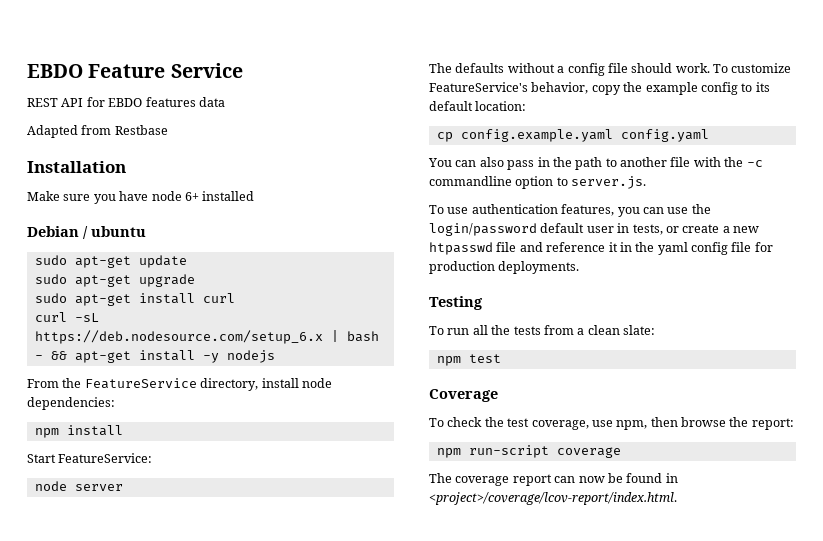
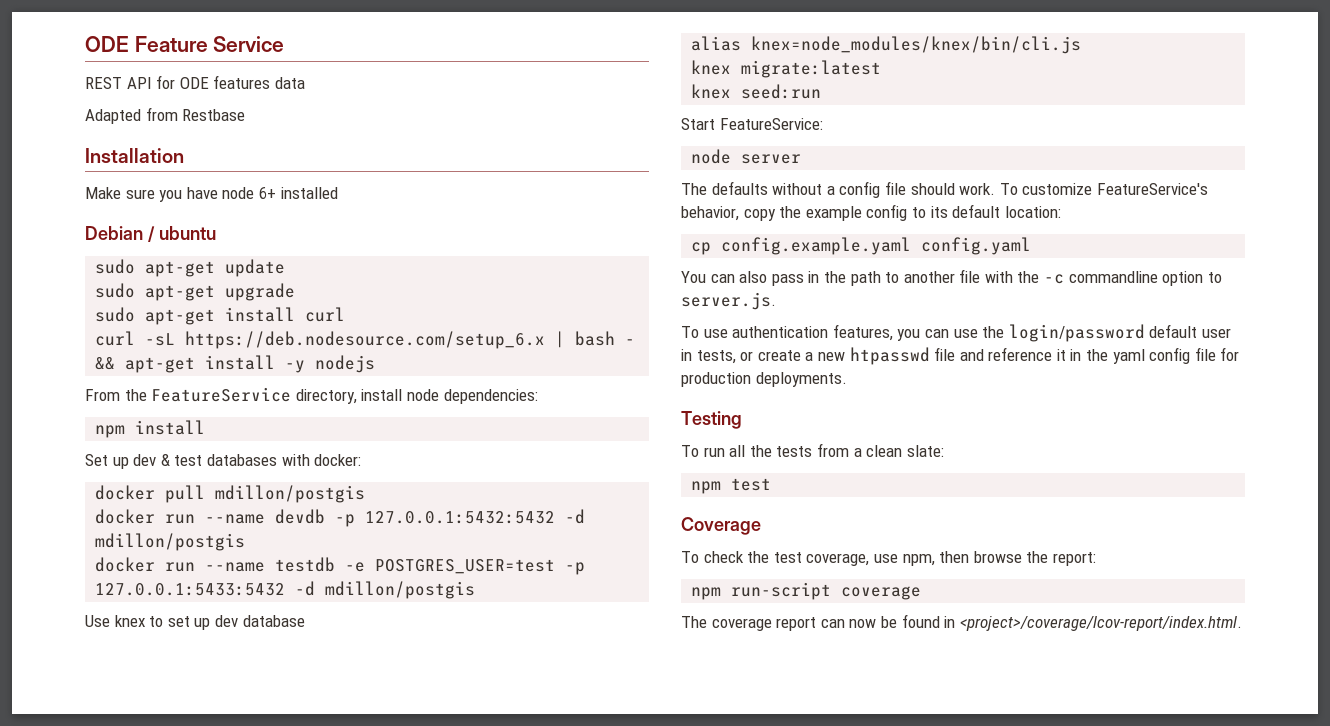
- EBDO Feature Service
+ ODE Feature Service
- REST API for EBDO features data
+ REST API for ODE features data
+ Set up dev & test databases with docker:
+ docker pull mdillon/postgis
+ docker run --name devdb -p 127.0.0.1:5432:5432 -d mdillon/postgis
+ docker run --name testdb -e POSTGRES_USER=test -p 127.0.0.1:5433:5432 -d mdillon/postgis
+ Use knex to set up dev database
+ alias knex=node_modules/knex/bin/cli.js
+ knex migrate:latest
+ knex seed:run

